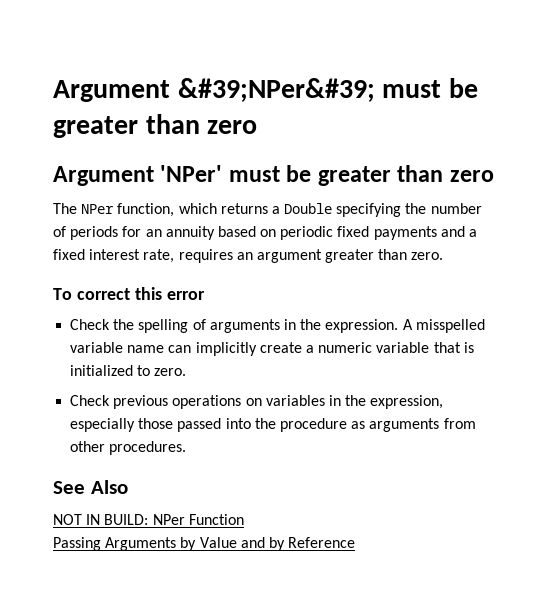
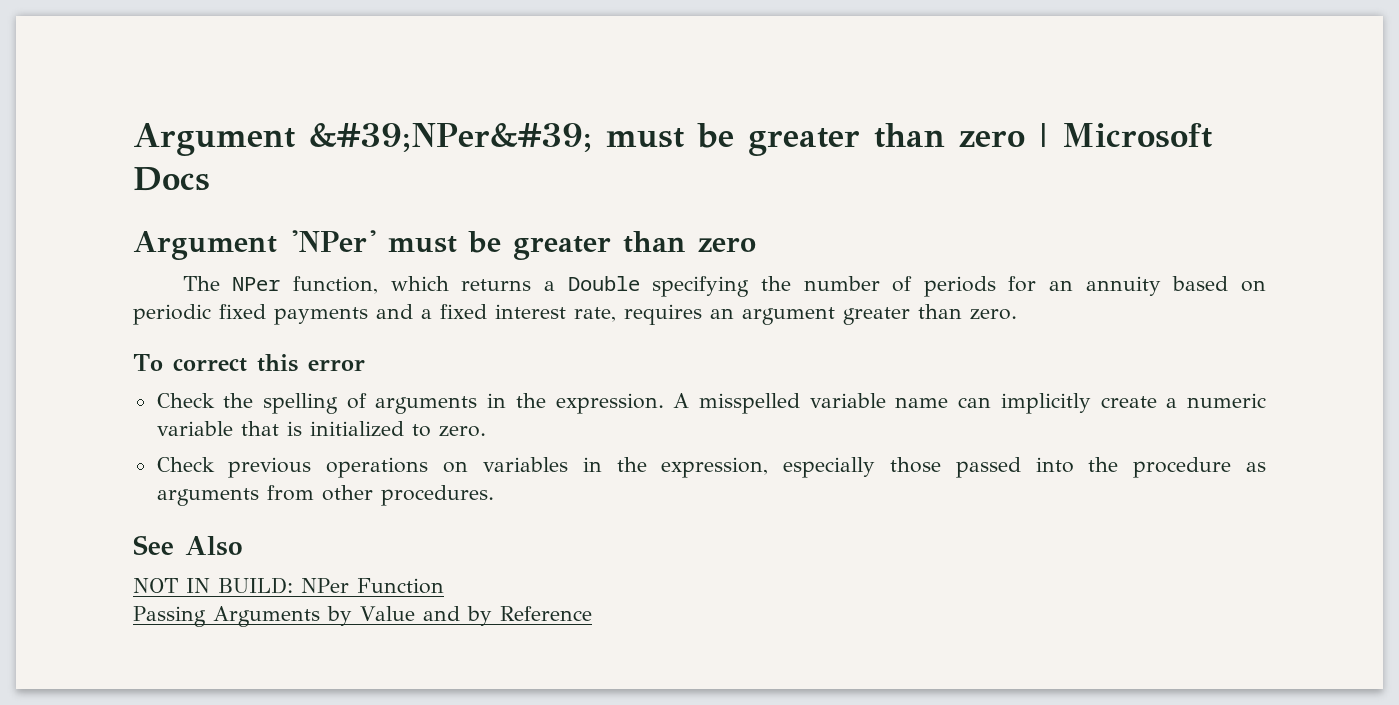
- Argument &#39;NPer&#39; must be greater than zero
+ Argument &#39;NPer&#39; must be greater than zero | Microsoft Docs

